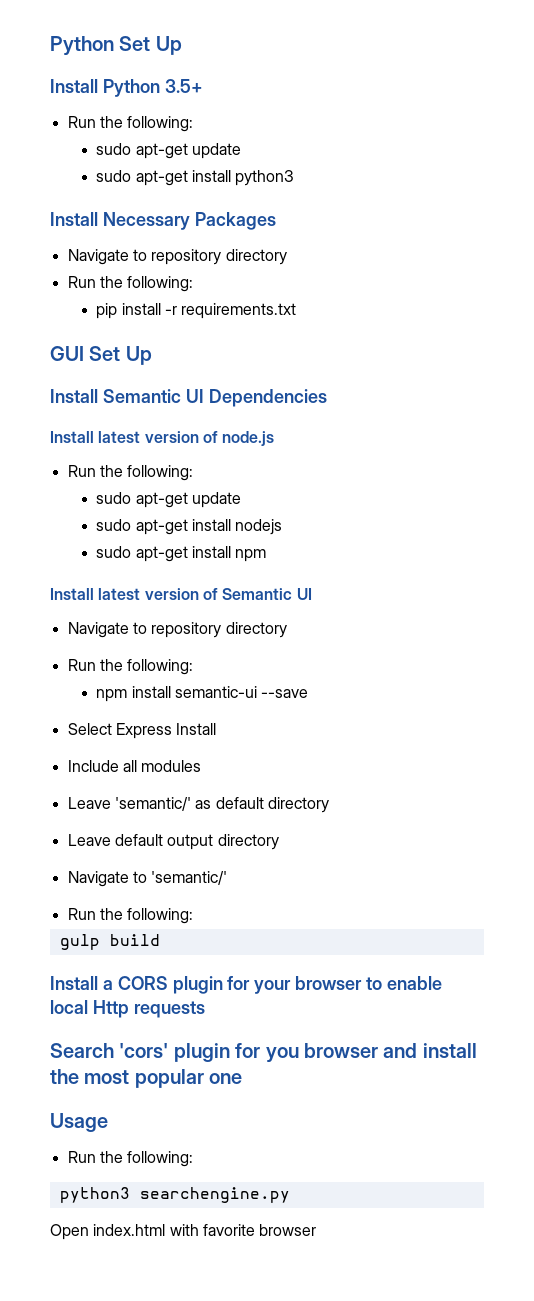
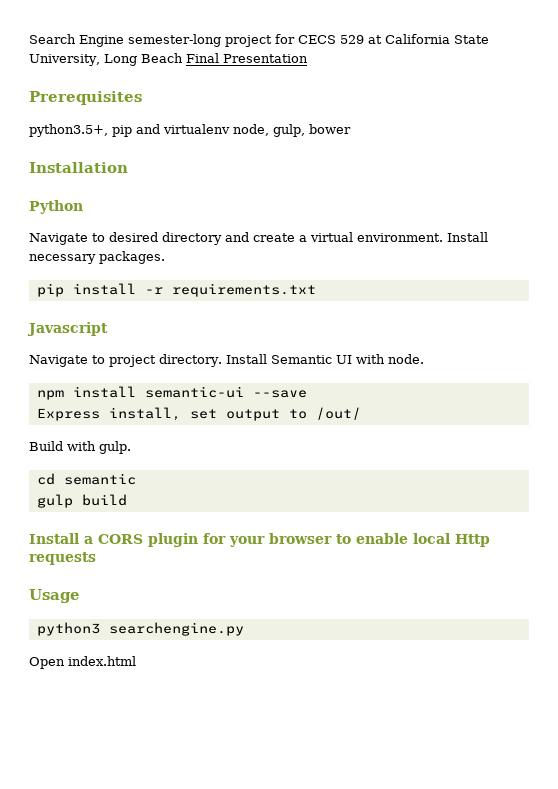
- Python Set Up
- Install Python 3.5+
- Run the following:
- sudo apt-get update
- sudo apt-get install python3
- Install Necessary Packages
- Navigate to repository directory
- Run the following:
+ Search Engine semester-long project for CECS 529 at California State University, Long Beach Final Presentation
+ Prerequisites
+ python3.5+, pip and virtualenv node, gulp, bower
+ Installation
+ Python
+ Navigate to desired directory and create a virtual environment. Install necessary packages.
  pip install -r requirements.txt
- GUI Set Up
- Install Semantic UI Dependencies
- Install latest version of node.js
- Run the following:
- sudo apt-get update
- sudo apt-get install nodejs
- sudo apt-get install npm
- Install latest version of Semantic UI
- Navigate to repository directory
- Run the following:
+ Javascript
+ Navigate to project directory. Install Semantic UI with node.
  npm install semantic-ui --save
- Select Express Install
- Include all modules
- Leave 'semantic/' as default directory
- Leave default output directory
- Navigate to 'semantic/'
- Run the following:
+ Express install, set output to /out/
+ Build with gulp.
+ cd semantic
- Search 'cors' plugin for you browser and install the most popular one
  Usage
- Run the following:
- Open index.html with favorite browser
+ Open index.html

